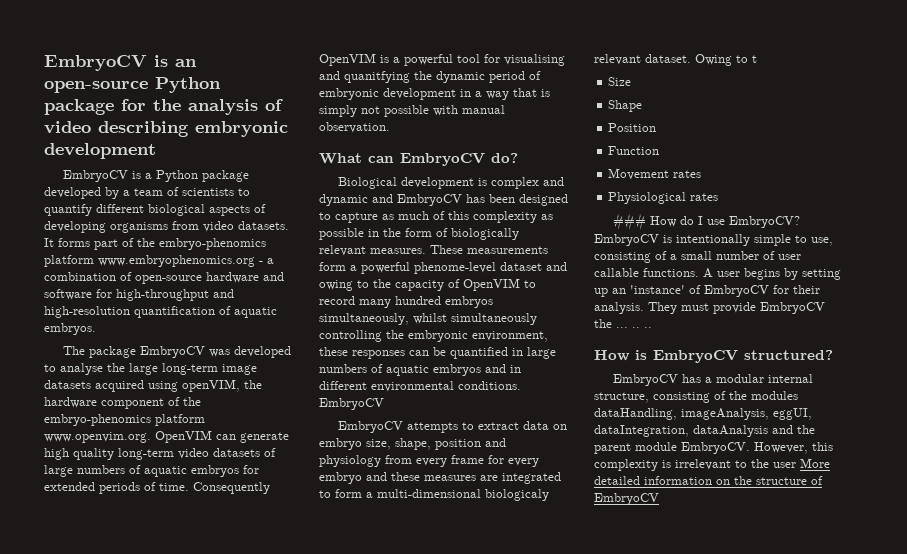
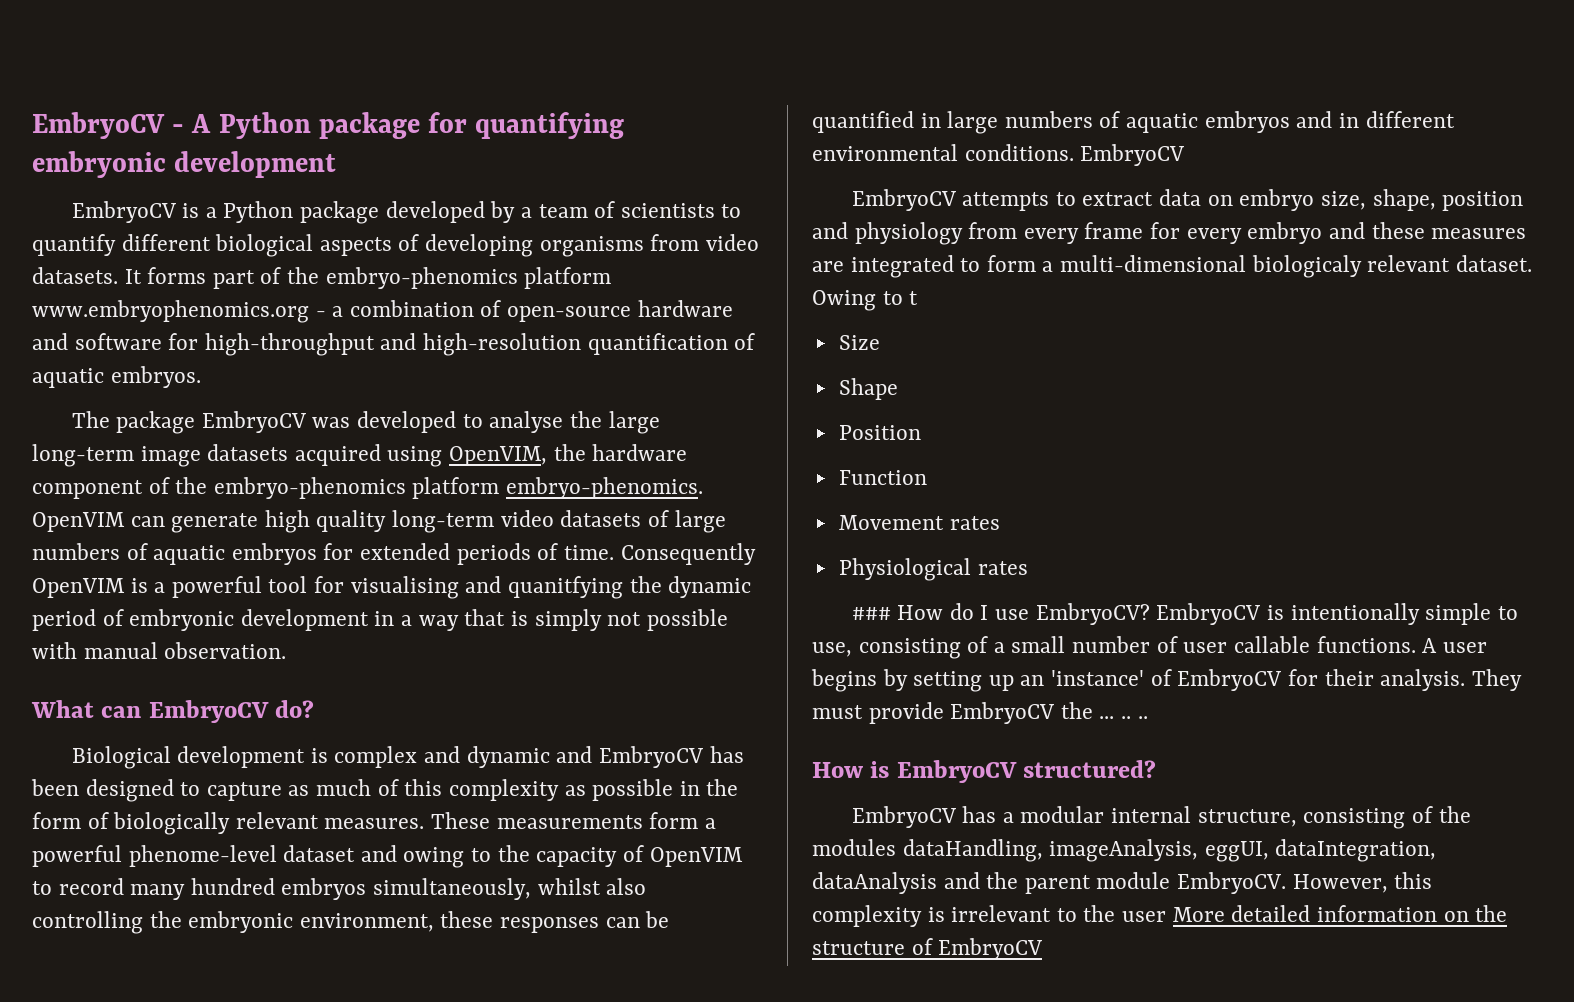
- EmbryoCV is an open-source Python package for the analysis of video describing embryonic development
+ EmbryoCV - A Python package for quantifying embryonic development
- The package EmbryoCV was developed to analyse the large long-term image datasets acquired using openVIM, the hardware component of the embryo-phenomics platform www.openvim.org. OpenVIM can generate high quality long-term video datasets of large numbers of aquatic embryos for extended periods of time.
+ The package EmbryoCV was developed to analyse the large long-term image datasets acquired using OpenVIM, the hardware component of the embryo-phenomics platform embryo-phenomics. OpenVIM can generate high quality long-term video datasets of large numbers of aquatic embryos for extended periods of time.
- These measurements form a powerful phenome-level dataset and owing to the capacity of OpenVIM to record many hundred embryos simultaneously, whilst simultaneously controlling the embryonic environment, these responses can be quantified in large numbers of aquatic embryos and in different environmental conditions.
+ These measurements form a powerful phenome-level dataset and owing to the capacity of OpenVIM to record many hundred embryos simultaneously, whilst also controlling the embryonic environment, these responses can be quantified in large numbers of aquatic embryos and in different environmental conditions.

